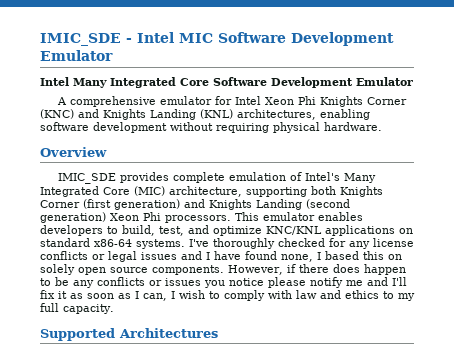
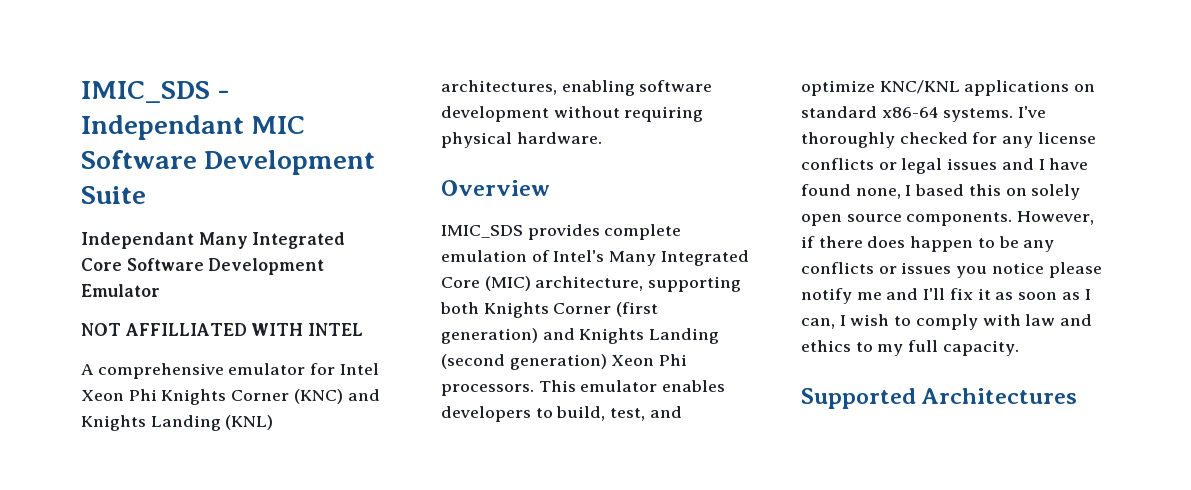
- IMIC_SDE - Intel MIC Software Development Emulator
- Intel Many Integrated Core Software Development Emulator
+ IMIC_SDS - Independant MIC Software Development Suite
+ Independant Many Integrated Core Software Development Emulator
+ NOT AFFILLIATED WITH INTEL
- IMIC_SDE provides complete emulation of Intel's Many Integrated Core (MIC) architecture, supporting both Knights Corner (first generation) and Knights Landing (second generation) Xeon Phi processors.
+ IMIC_SDS provides complete emulation of Intel's Many Integrated Core (MIC) architecture, supporting both Knights Corner (first generation) and Knights Landing (second generation) Xeon Phi processors.

